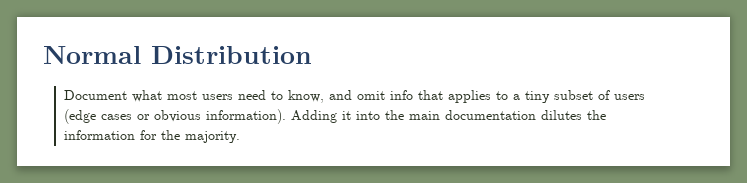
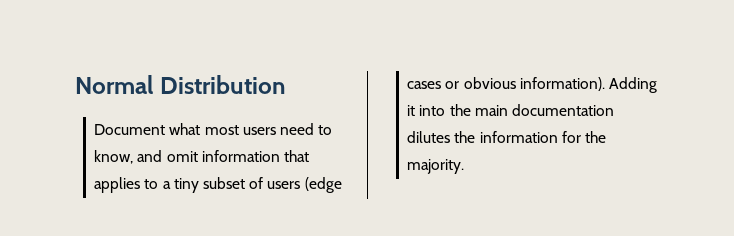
- Document what most users need to know, and omit info that applies to a tiny subset of users (edge cases or obvious information).
+ Document what most users need to know, and omit information that applies to a tiny subset of users (edge cases or obvious information).

